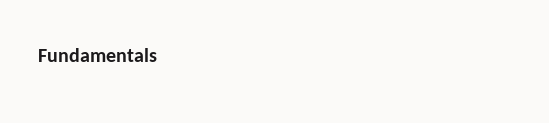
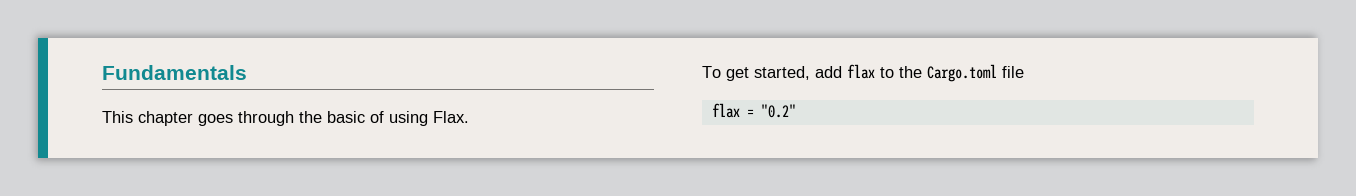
+ This chapter goes through the basic of using Flax.
+ To get started, add flax to the Cargo.toml file
+ flax = "0.2"

